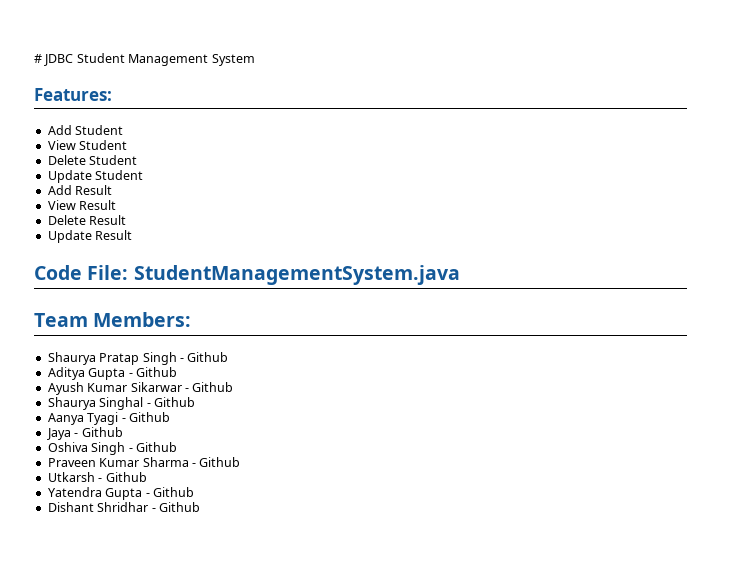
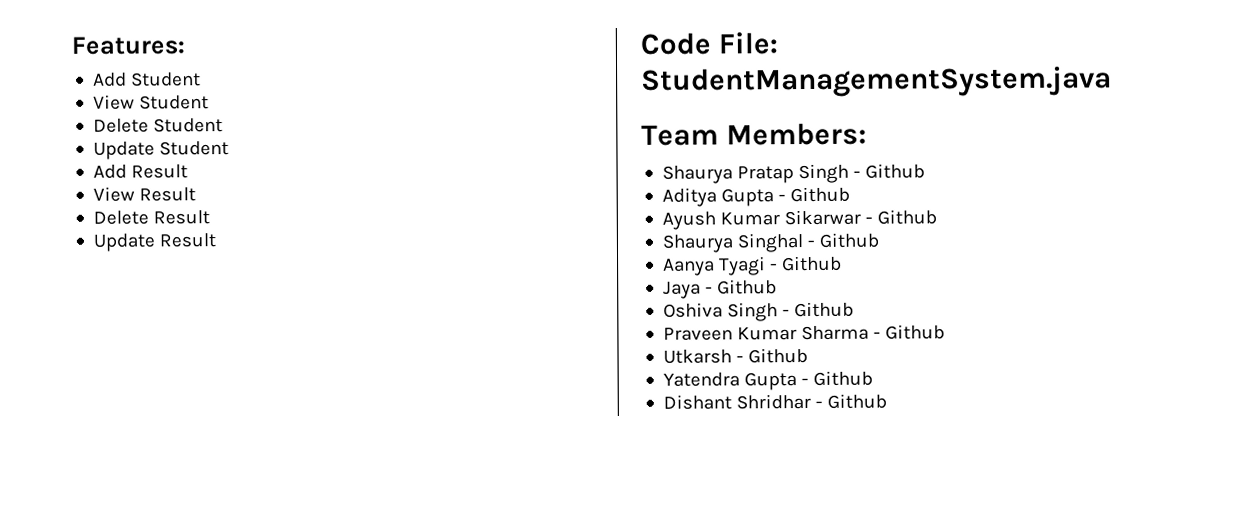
- # JDBC Student Management System

